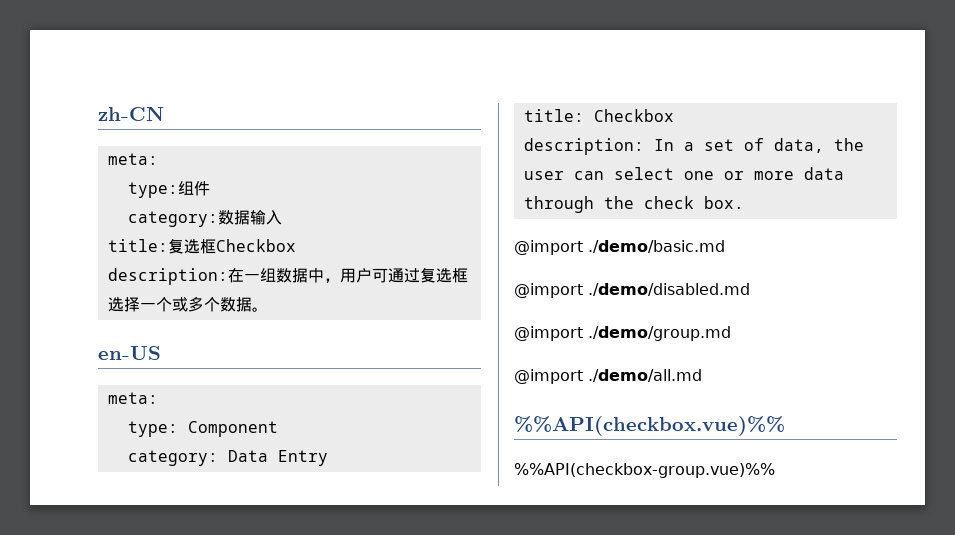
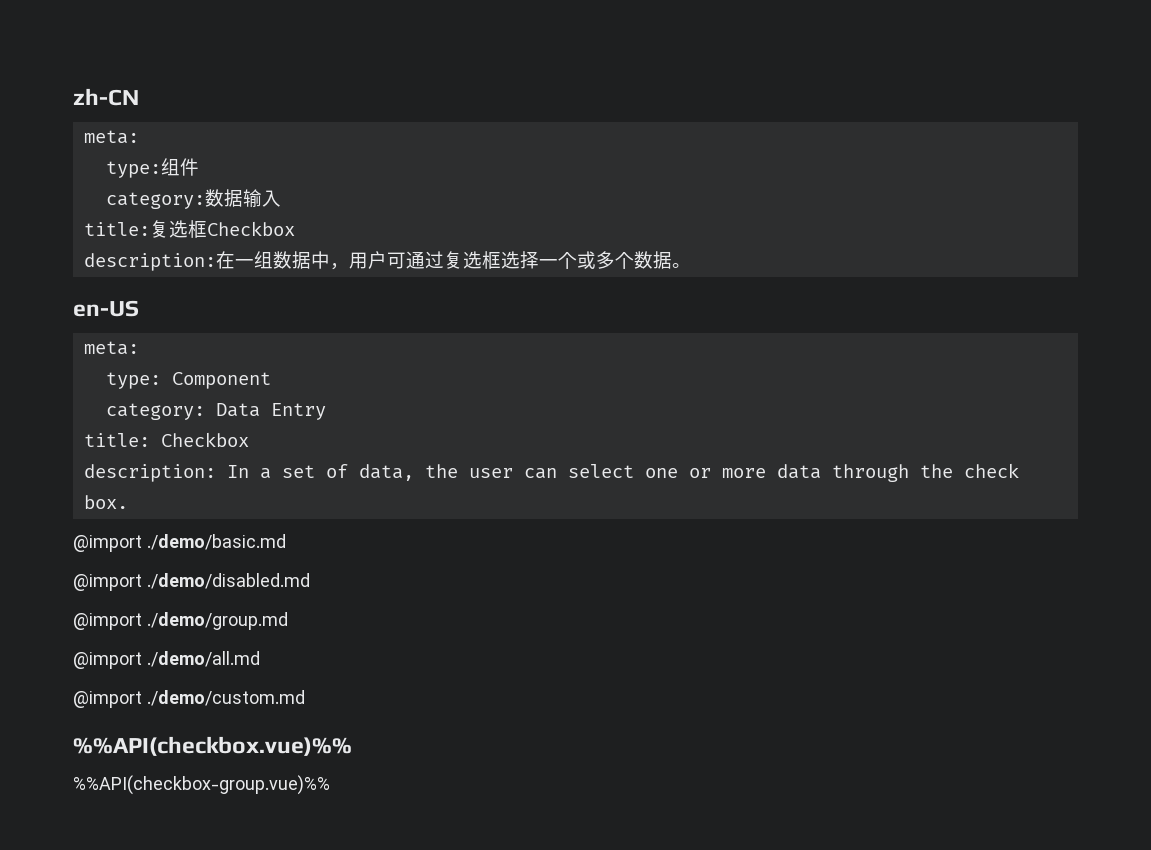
+ @import ./demo/custom.md

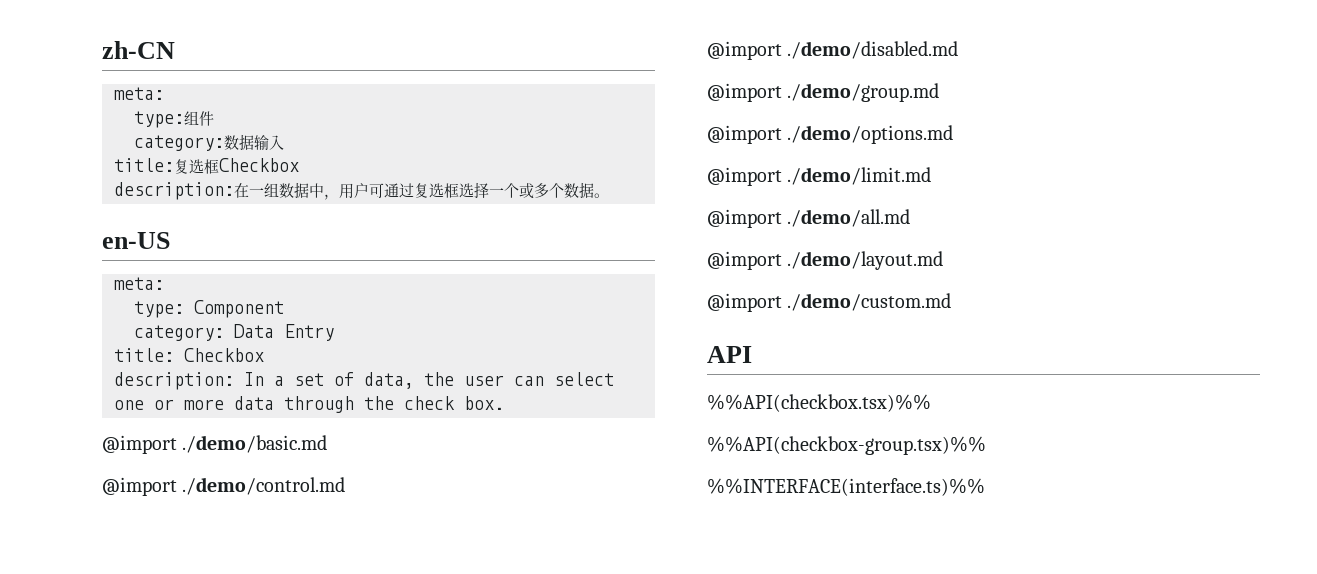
+ @import ./demo/control.md
+ @import ./demo/options.md
+ @import ./demo/limit.md
+ @import ./demo/layout.md
- %%API(checkbox.vue)%%
- %%API(checkbox-group.vue)%%
+ API
+ %%API(checkbox.tsx)%%
+ %%API(checkbox-group.tsx)%%
+ %%INTERFACE(interface.ts)%%

